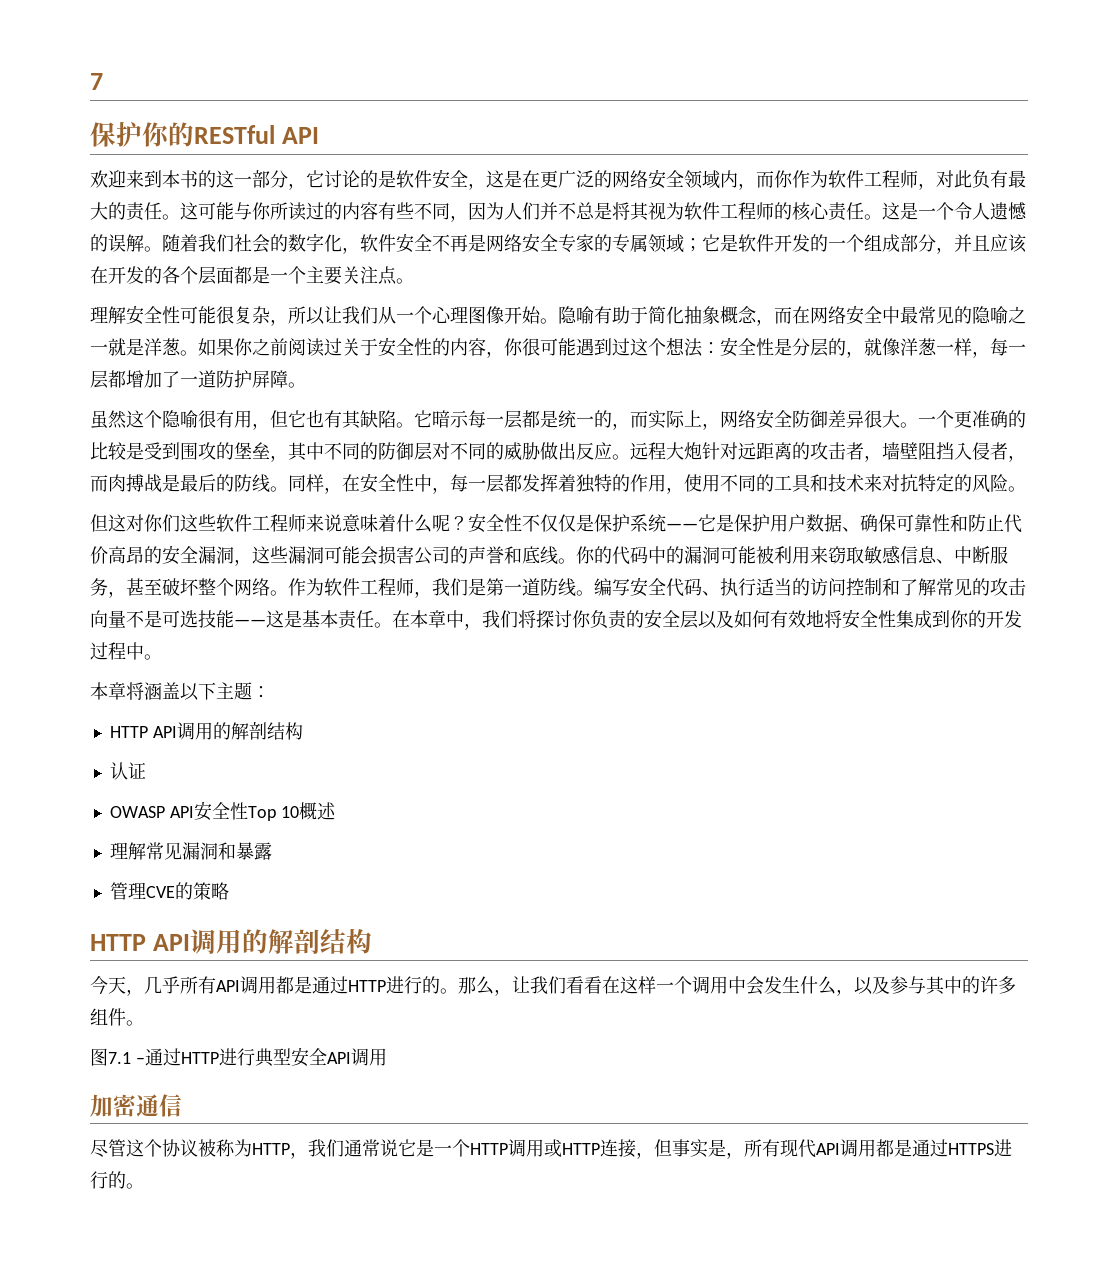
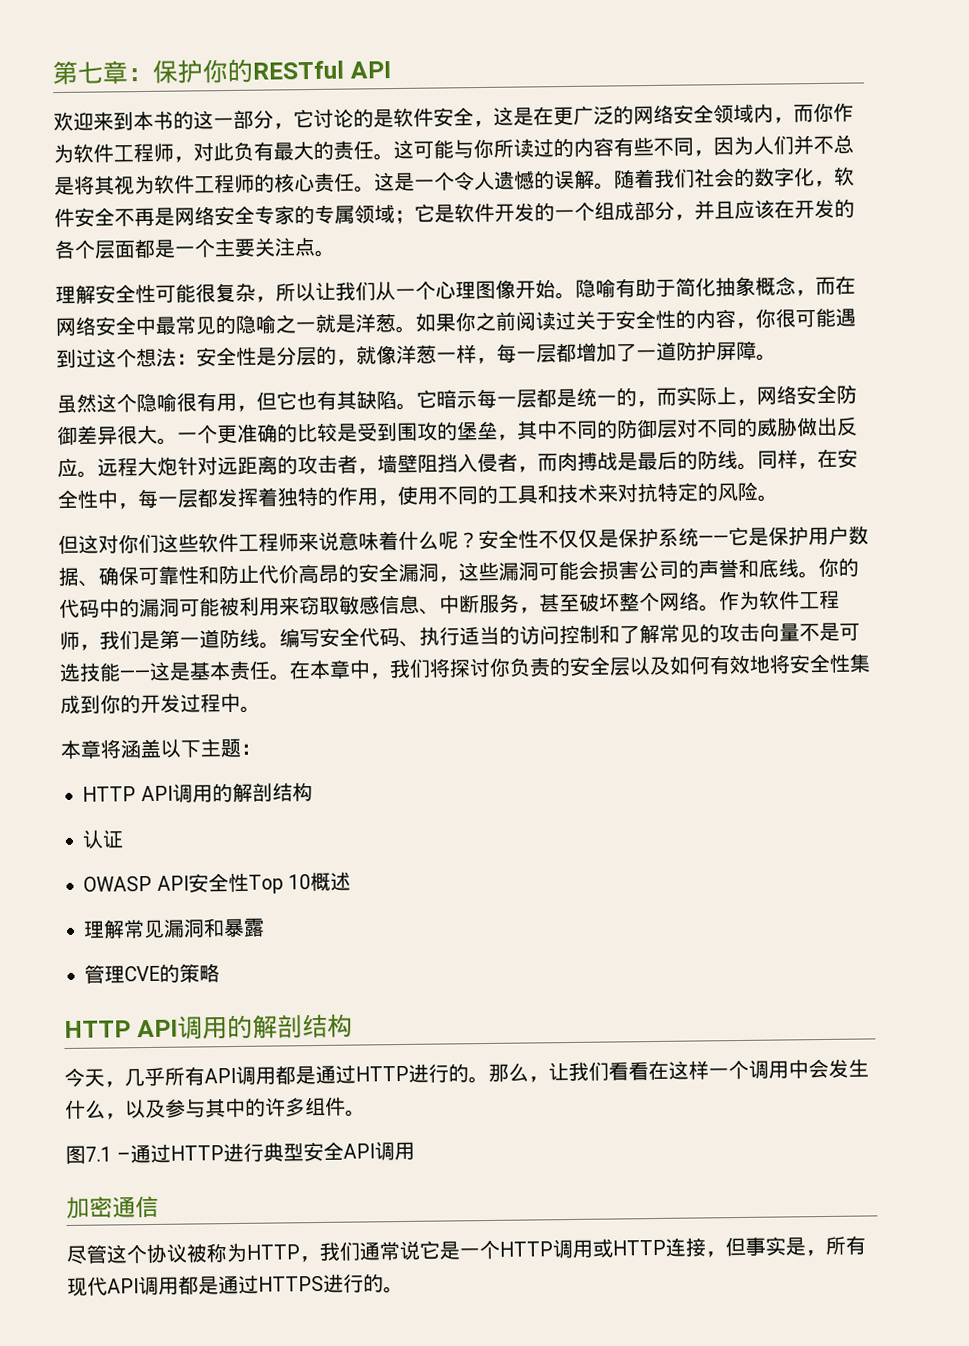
- 7
- 保护你的RESTful API
+ 第七章：保护你的RESTful API

